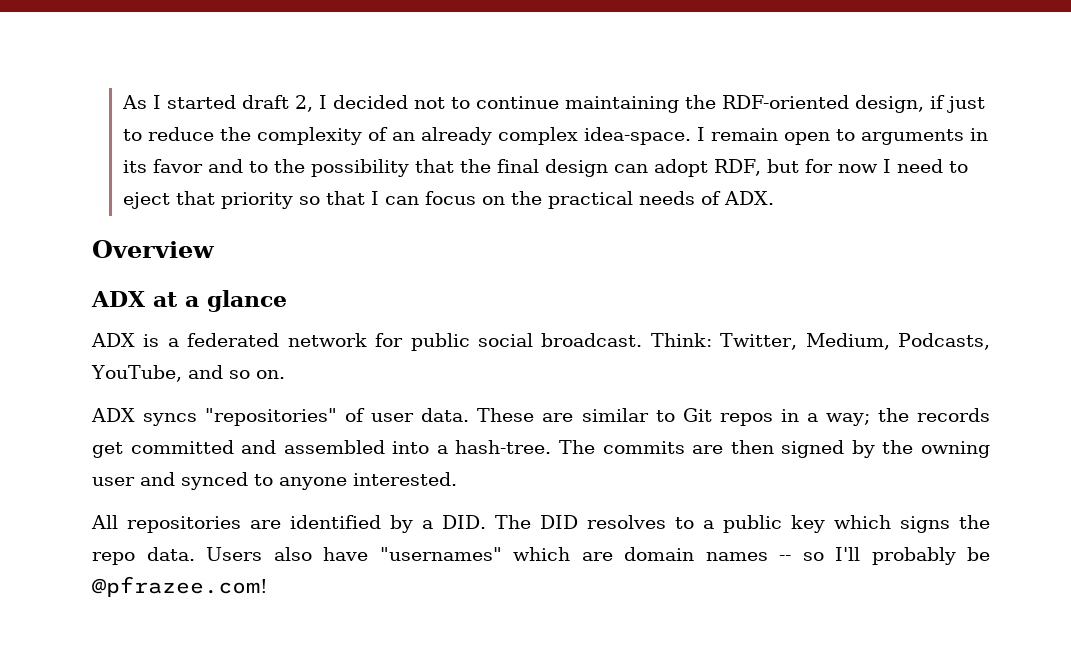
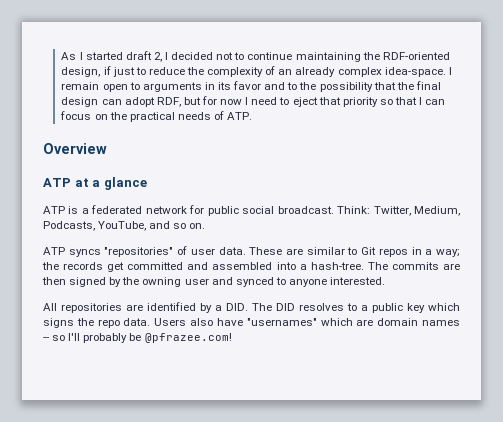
- I remain open to arguments in its favor and to the possibility that the final design can adopt RDF, but for now I need to eject that priority so that I can focus on the practical needs of ADX.
+ I remain open to arguments in its favor and to the possibility that the final design can adopt RDF, but for now I need to eject that priority so that I can focus on the practical needs of ATP.
- ADX at a glance
+ ATP at a glance
- ADX is a federated network for public social broadcast.
+ ATP is a federated network for public social broadcast.
- ADX syncs "repositories" of user data.
+ ATP syncs "repositories" of user data.

